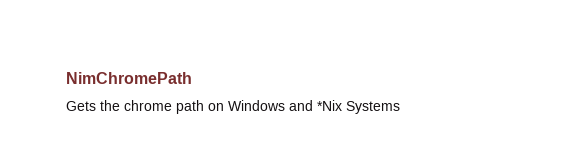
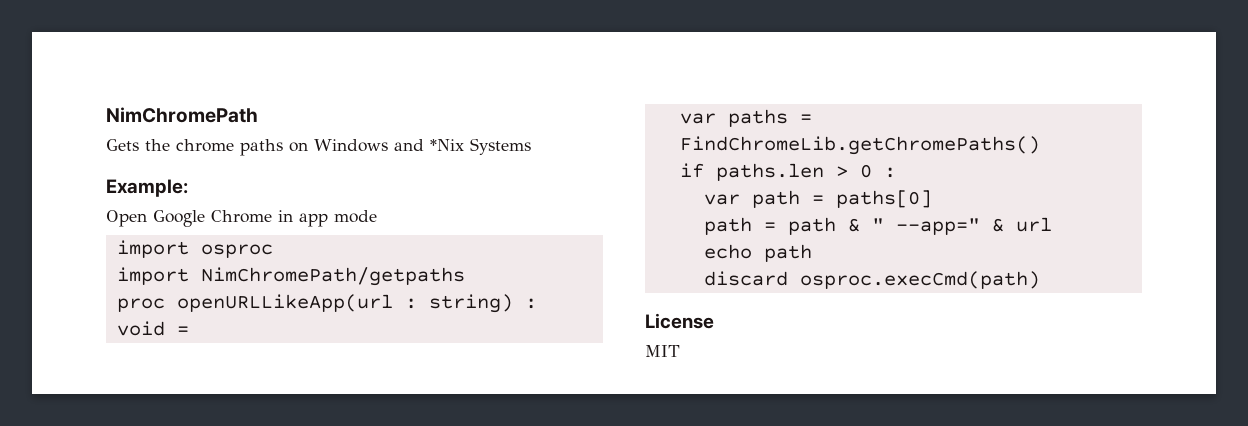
- Gets the chrome path on Windows and *Nix Systems
+ Gets the chrome paths on Windows and *Nix Systems
+ Example:
+ Open Google Chrome in app mode
+ import osproc
+ import NimChromePath/getpaths
+ proc openURLLikeApp(url : string) : void =
+ var paths = FindChromeLib.getChromePaths()
+ if paths.len > 0 :
+ var path = paths[0]
+ path = path & " --app=" & url
+ echo path
+ discard osproc.execCmd(path)
+ License
+ MIT

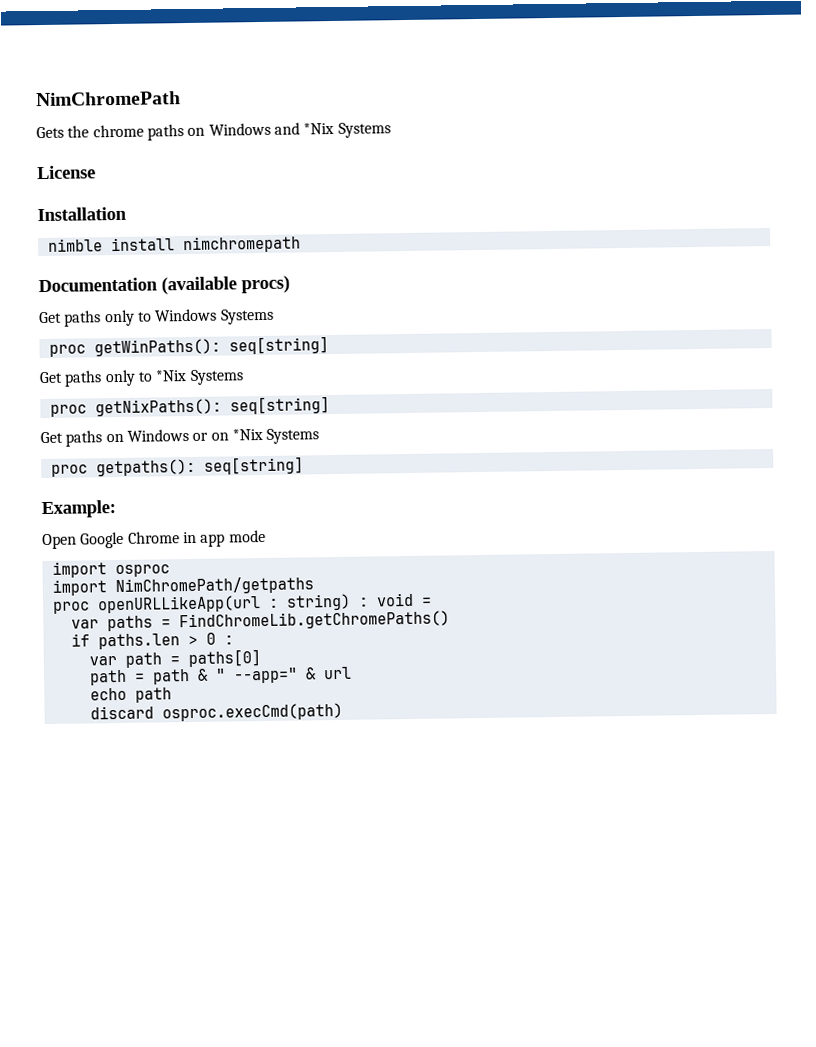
+ License
+ Installation
+ nimble install nimchromepath
+ Documentation (available procs)
+ Get paths only to Windows Systems
+ proc getWinPaths(): seq[string]
+ Get paths only to *Nix Systems
+ proc getNixPaths(): seq[string]
+ Get paths on Windows or on *Nix Systems
+ proc getpaths(): seq[string]
- License
- MIT

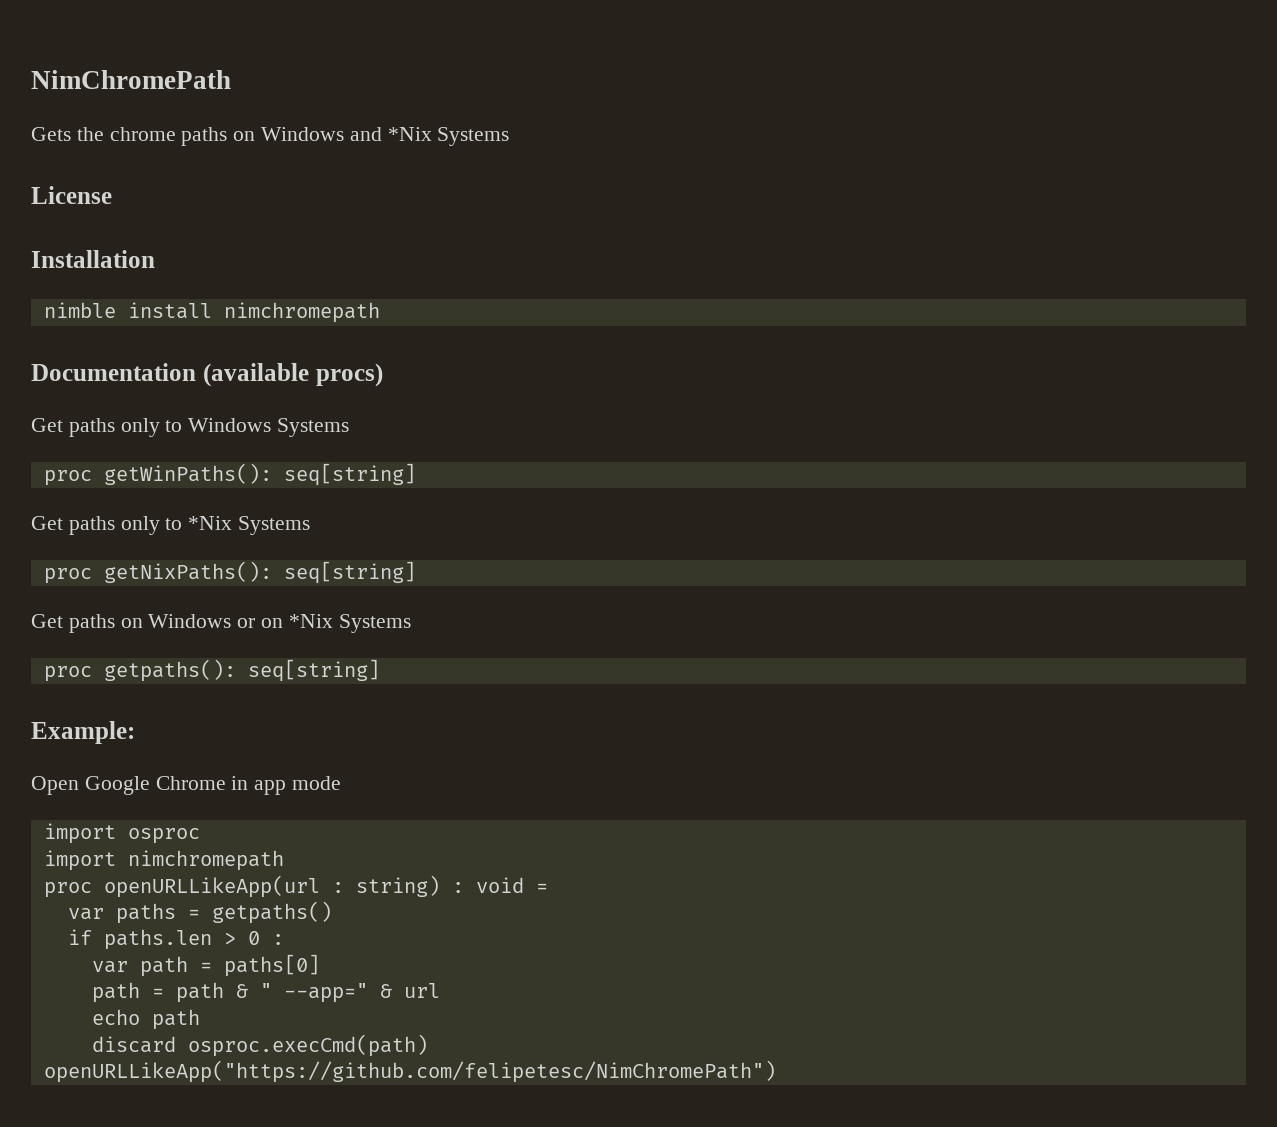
- import NimChromePath/getpaths
+ import nimchromepath
- var paths = FindChromeLib.getChromePaths()
+ var paths = getpaths()
+ openURLLikeApp("https://github.com/felipetesc/NimChromePath")

